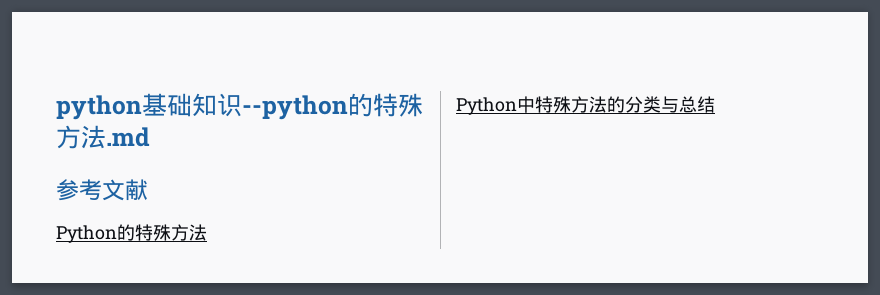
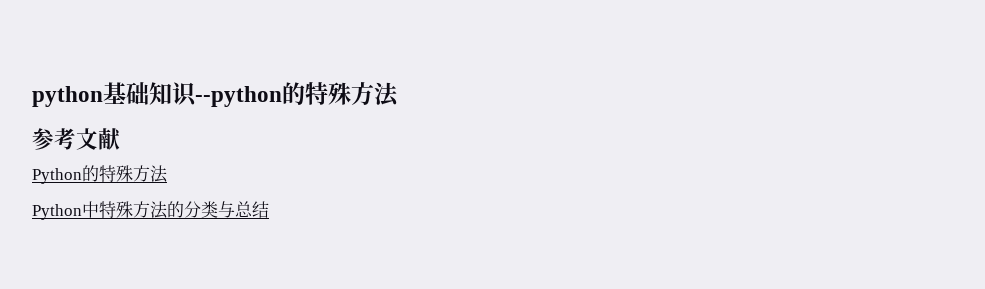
- python基础知识--python的特殊方法.md
+ python基础知识--python的特殊方法

